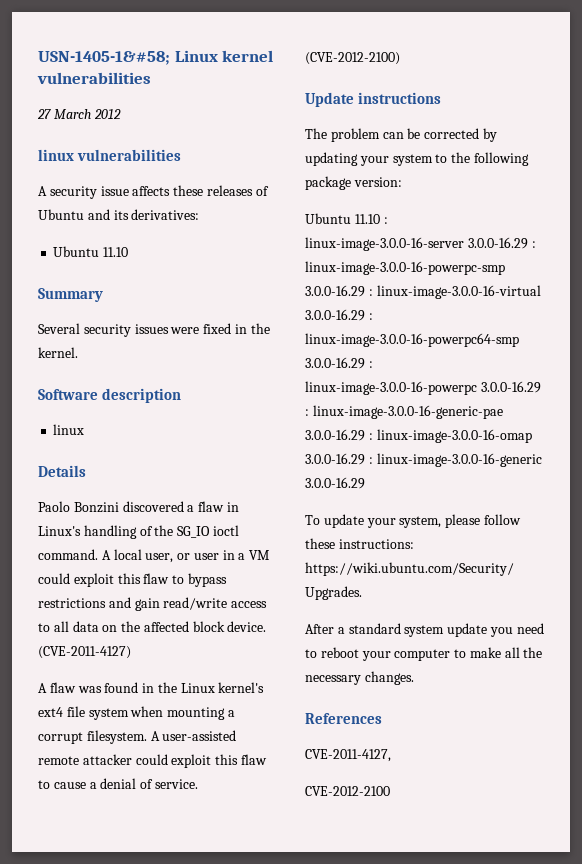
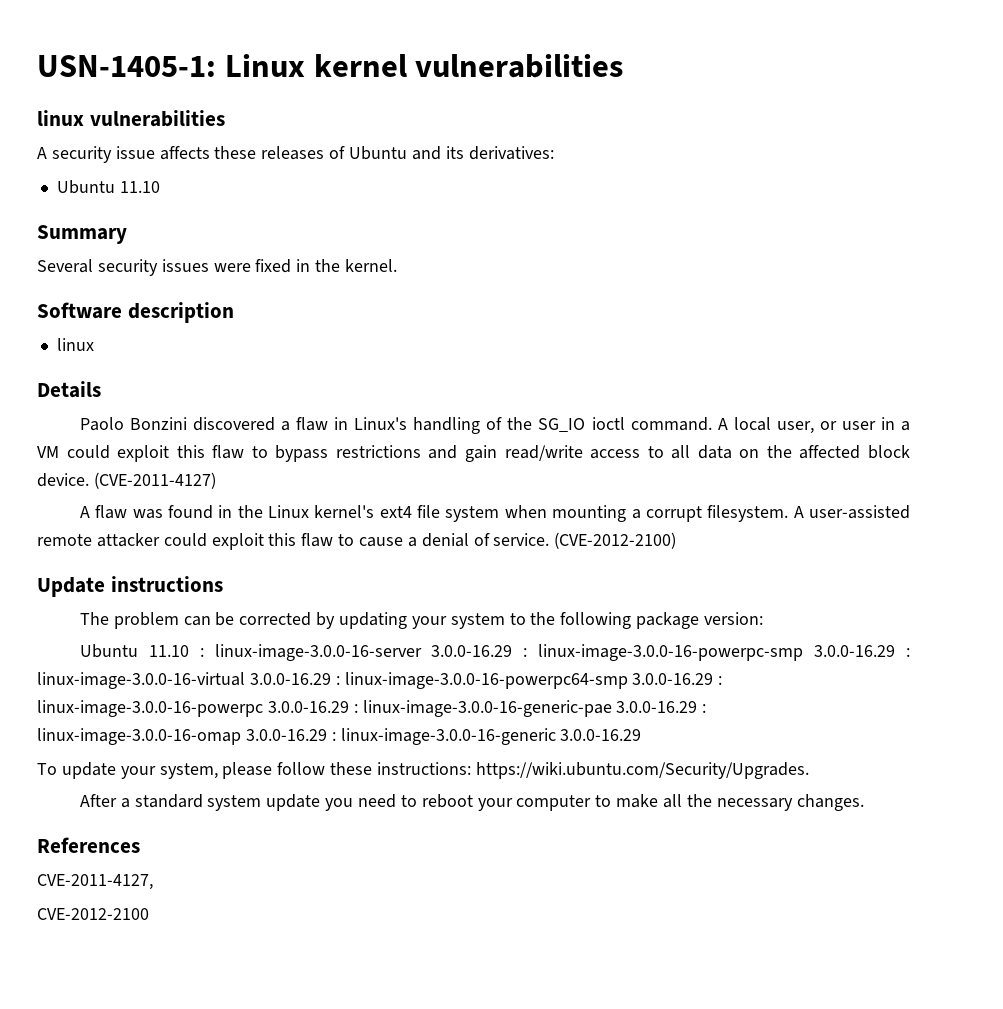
- USN-1405-1&#58; Linux kernel vulnerabilities
+ USN-1405-1: Linux kernel vulnerabilities
- 27 March 2012

